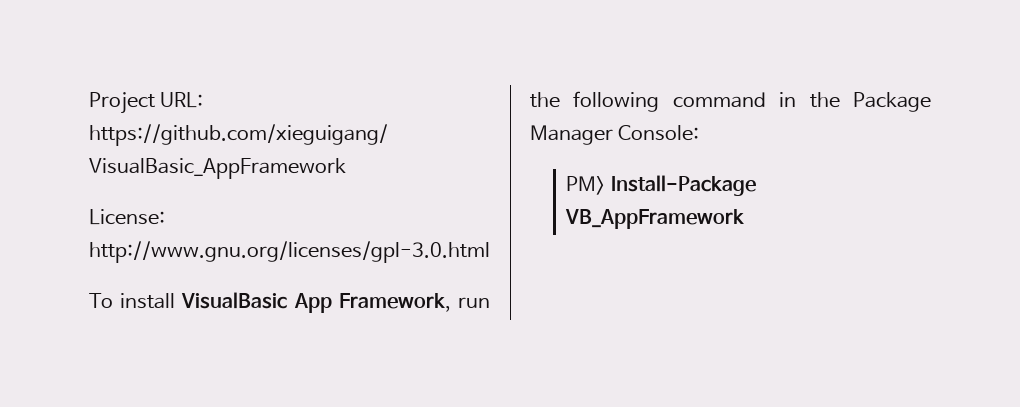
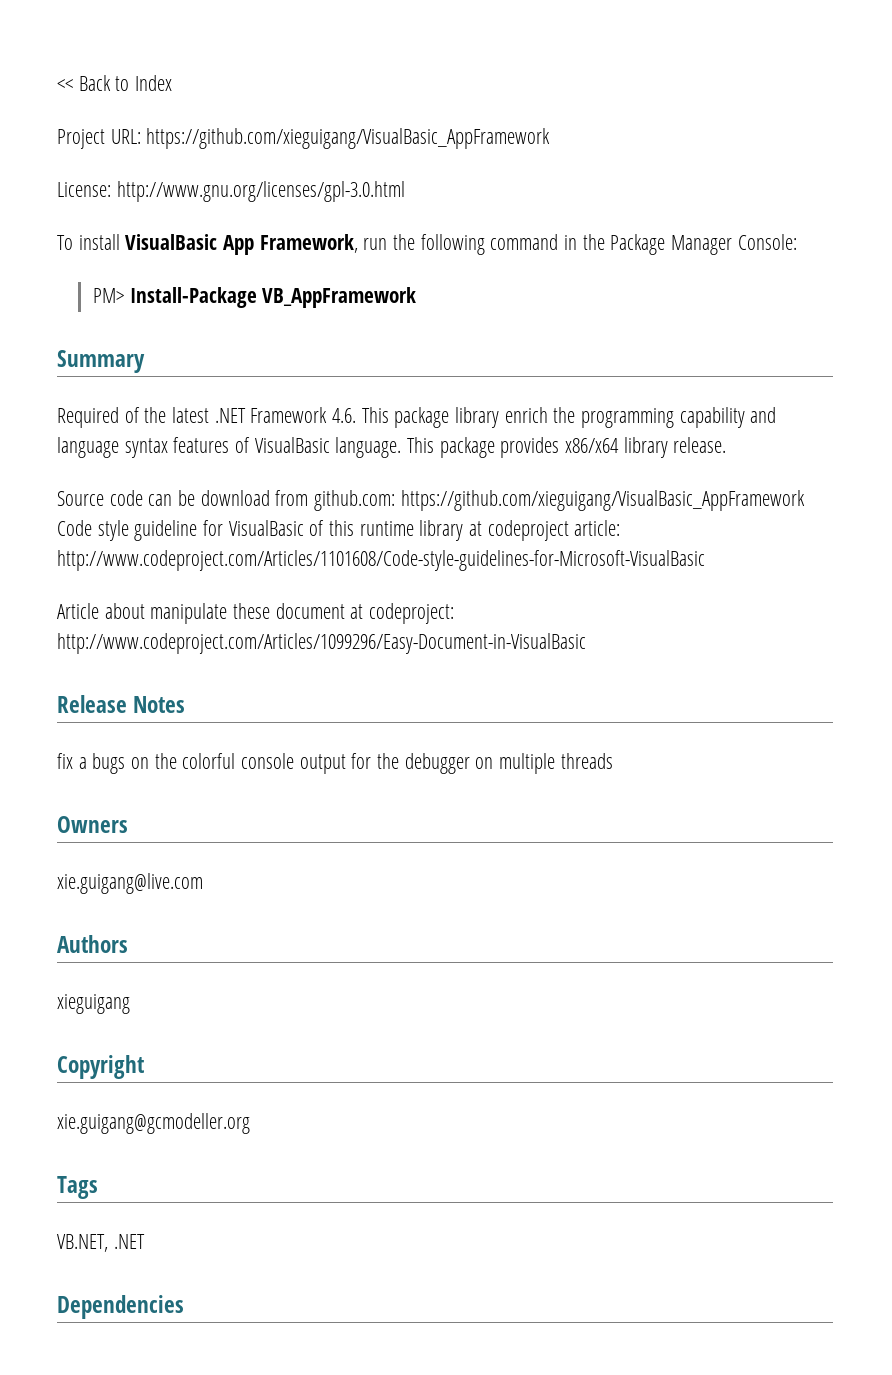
+ << Back to Index
+ Summary
+ Required of the latest .NET Framework 4.6. This package library enrich the programming capability and language syntax features of VisualBasic language. This package provides x86/x64 library release.
+ Source code can be download from github.com: https://github.com/xieguigang/VisualBasic_AppFramework Code style guideline for VisualBasic of this runtime library at codeproject article: http://www.codeproject.com/Articles/1101608/Code-style-guidelines-for-Microsoft-VisualBasic
+ Article about manipulate these document at codeproject: http://www.codeproject.com/Articles/1099296/Easy-Document-in-VisualBasic
+ Release Notes
+ fix a bugs on the colorful console output for the debugger on multiple threads
+ Owners
+ xie.guigang@live.com
+ Authors
+ xieguigang
+ Copyright
+ xie.guigang@gcmodeller.org
+ Tags
+ VB.NET, .NET
+ Dependencies

